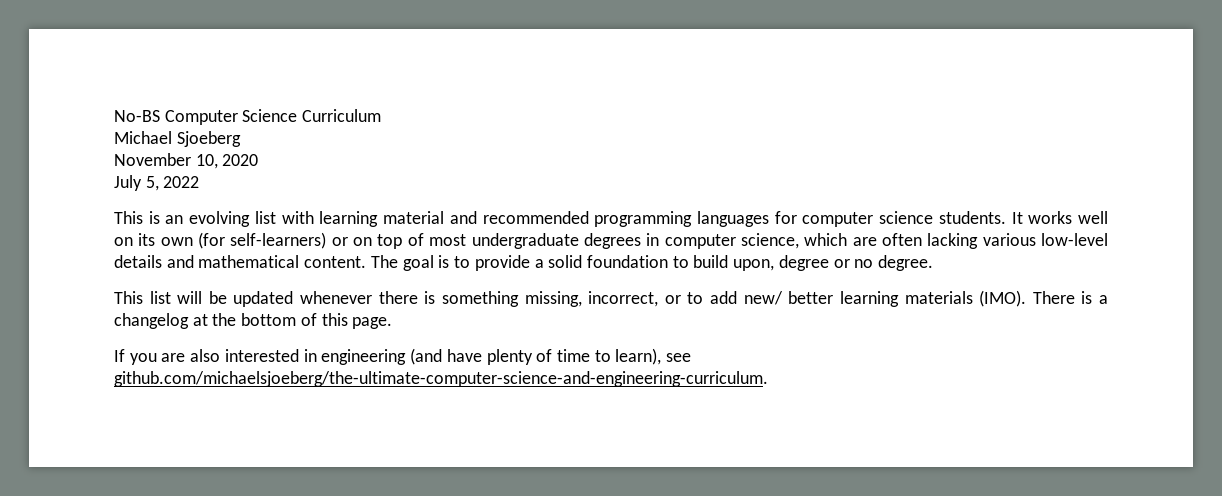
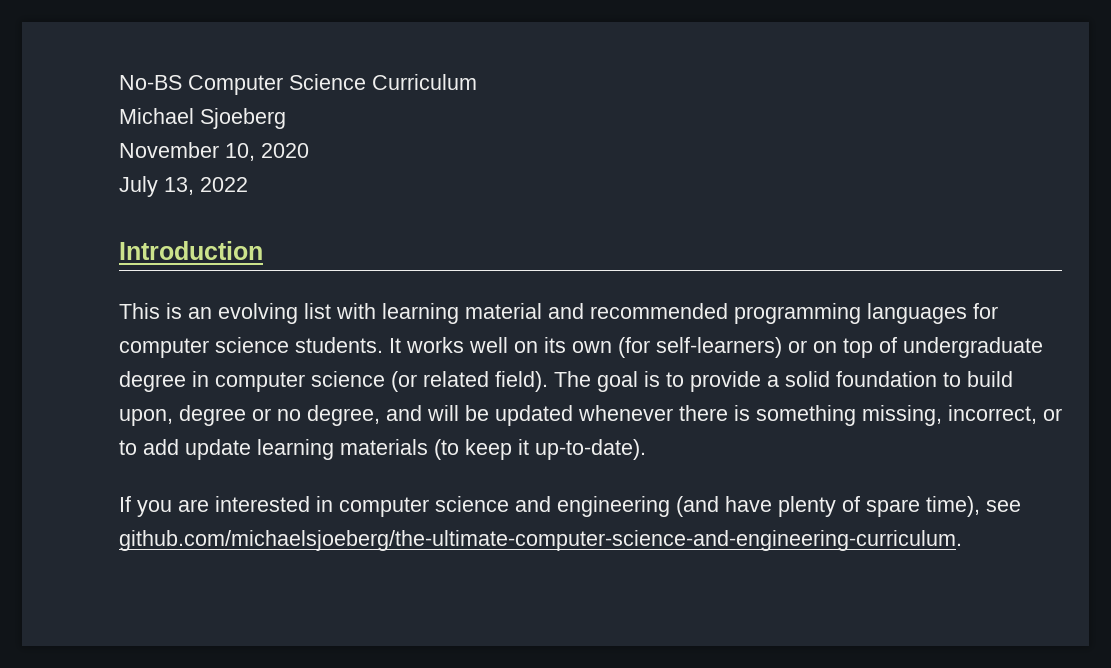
- July 5, 2022
+ July 13, 2022
+ Introduction
- It works well on its own (for self-learners) or on top of most undergraduate degrees in computer science, which are often lacking various low-level details and mathematical content.
+ It works well on its own (for self-learners) or on top of undergraduate degree in computer science (or related field).
- The goal is to provide a solid foundation to build upon, degree or no degree.
- This list will be updated whenever there is something missing, incorrect, or to add new/ better learning materials (IMO). There is a changelog at the bottom of this page.
+ The goal is to provide a solid foundation to build upon, degree or no degree, and will be updated whenever there is something missing, incorrect, or to add update learning materials (to keep it up-to-date).
- If you are also interested in engineering (and have plenty of time to learn), see github.com/michaelsjoeberg/the-ultimate-computer-science-and-engineering-curriculum.
+ If you are interested in computer science and engineering (and have plenty of spare time), see github.com/michaelsjoeberg/the-ultimate-computer-science-and-engineering-curriculum.

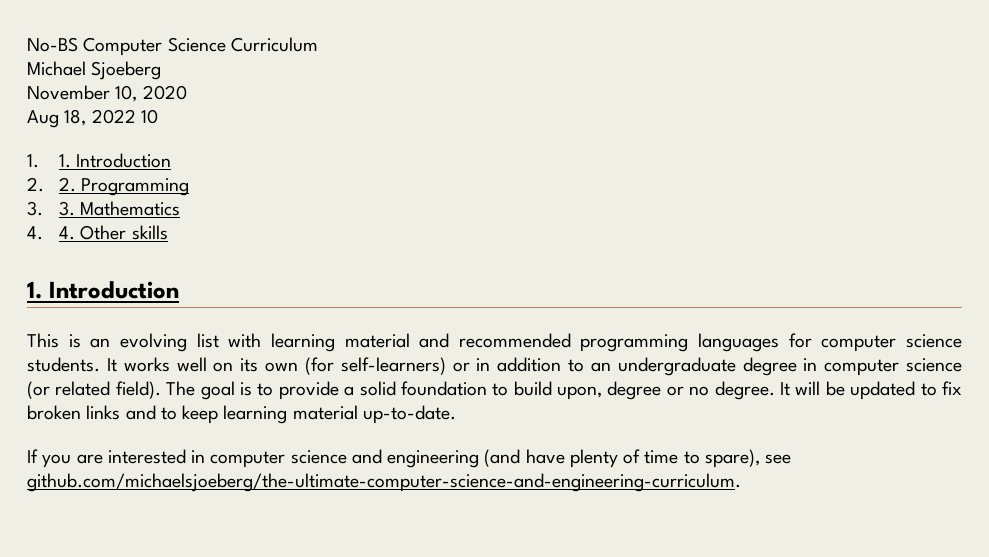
- July 13, 2022
- Introduction
+ Aug 18, 2022 10
+ 1. 1. Introduction
+ 2. 2. Programming
+ 3. 3. Mathematics
+ 4. 4. Other skills
+ 1. Introduction
- It works well on its own (for self-learners) or on top of undergraduate degree in computer science (or related field).
+ It works well on its own (for self-learners) or in addition to an undergraduate degree in computer science (or related field).
- The goal is to provide a solid foundation to build upon, degree or no degree, and will be updated whenever there is something missing, incorrect, or to add update learning materials (to keep it up-to-date).
+ The goal is to provide a solid foundation to build upon, degree or no degree. It will be updated to fix broken links and to keep learning material up-to-date.
- If you are interested in computer science and engineering (and have plenty of spare time), see github.com/michaelsjoeberg/the-ultimate-computer-science-and-engineering-curriculum.
+ If you are interested in computer science and engineering (and have plenty of time to spare), see github.com/michaelsjoeberg/the-ultimate-computer-science-and-engineering-curriculum.

